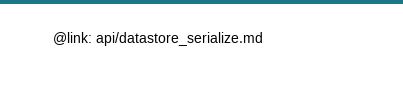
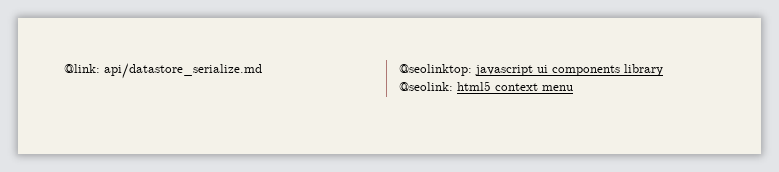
+ @seolinktop: javascript ui components library @seolink: html5 context menu

